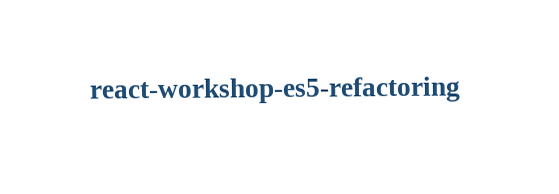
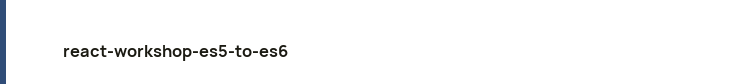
- react-workshop-es5-refactoring
+ react-workshop-es5-to-es6

